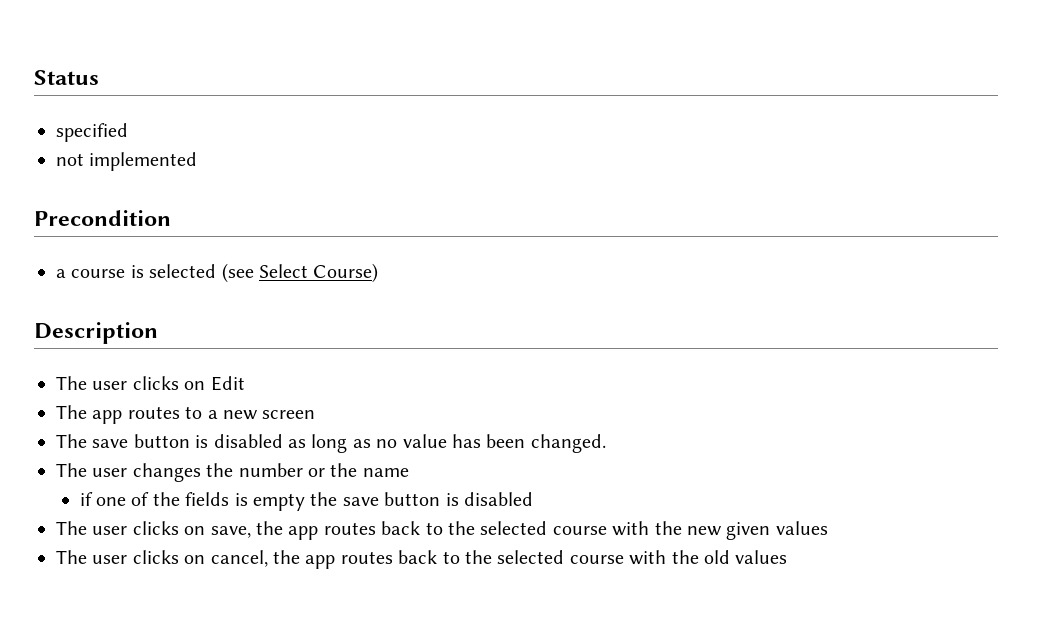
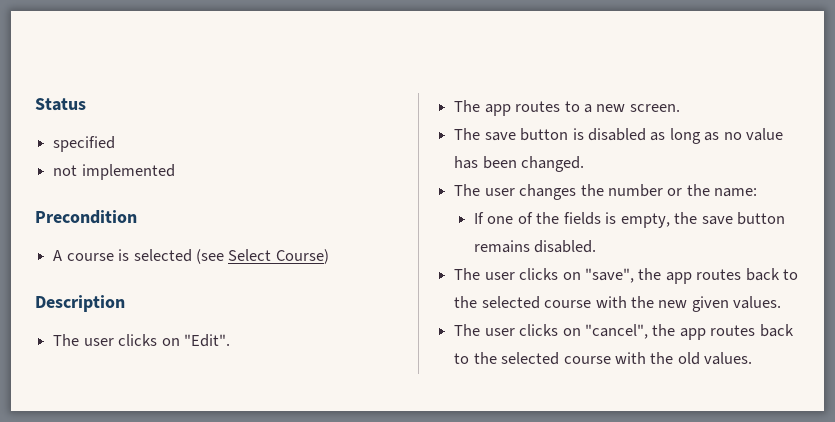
- a course is selected (see Select Course)
+ A course is selected (see Select Course)
- The user clicks on Edit
+ The user clicks on "Edit".
- The app routes to a new screen
+ The app routes to a new screen.
- The user changes the number or the name
- if one of the fields is empty the save button is disabled
- The user clicks on save, the app routes back to the selected course with the new given values
- The user clicks on cancel, the app routes back to the selected course with the old values
+ The user changes the number or the name:
+ If one of the fields is empty, the save button remains disabled.
+ The user clicks on "save", the app routes back to the selected course with the new given values.
+ The user clicks on "cancel", the app routes back to the selected course with the old values.

